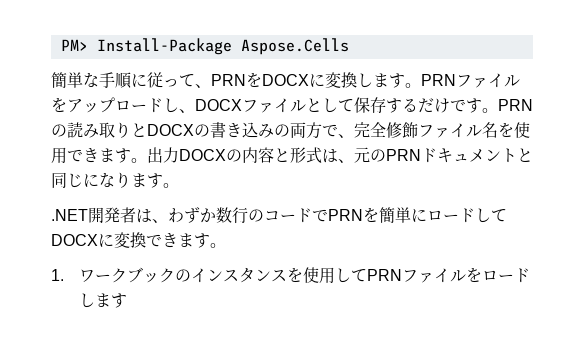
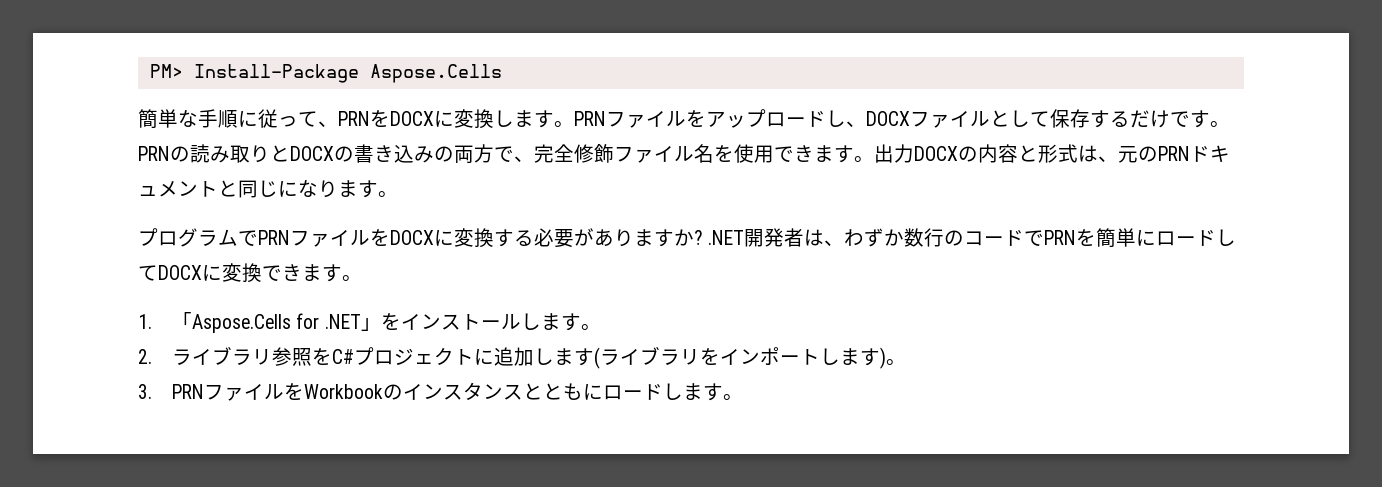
- .NET開発者は、わずか数行のコードでPRNを簡単にロードしてDOCXに変換できます。
+ プログラムでPRNファイルをDOCXに変換する必要がありますか? .NET開発者は、わずか数行のコードでPRNを簡単にロードしてDOCXに変換できます。
- 1.ワークブックのインスタンスを使用してPRNファイルをロードします
+ 1.「Aspose.Cells for .NET」をインストールします。
+ 2.ライブラリ参照をC#プロジェクトに追加します(ライブラリをインポートします)。
+ 3. PRNファイルをWorkbookのインスタンスとともにロードします。

